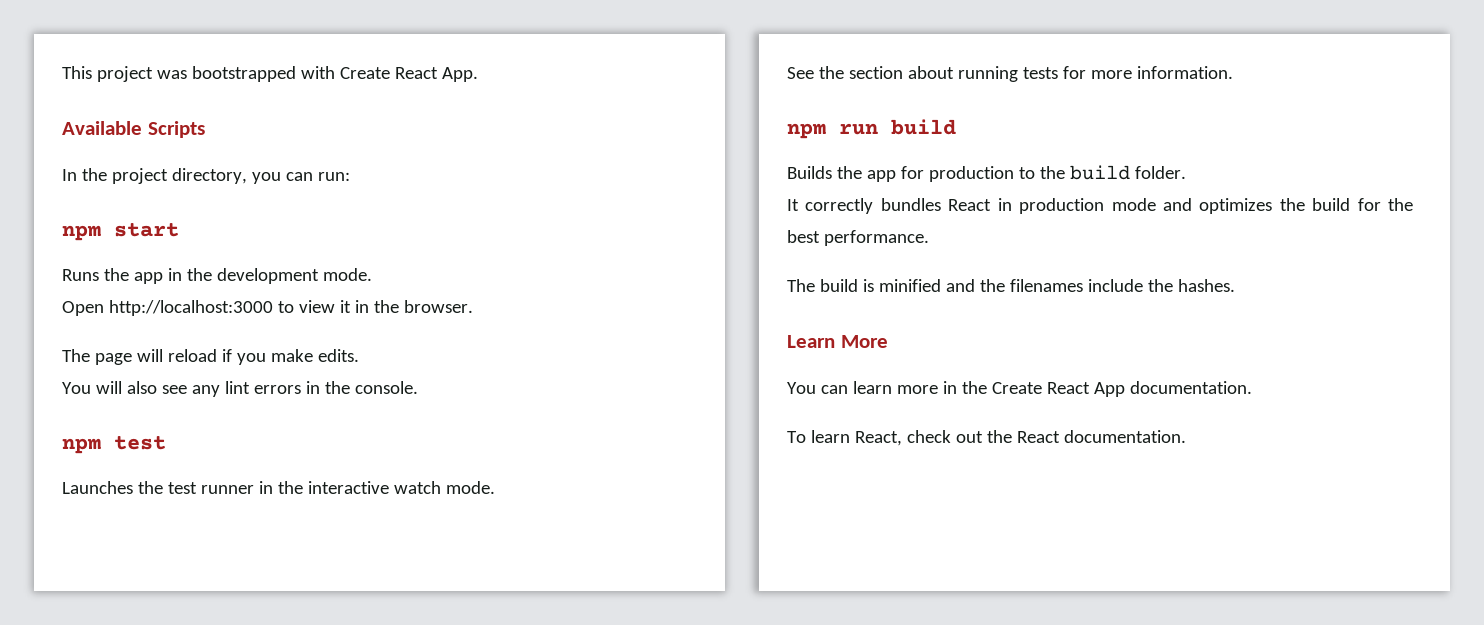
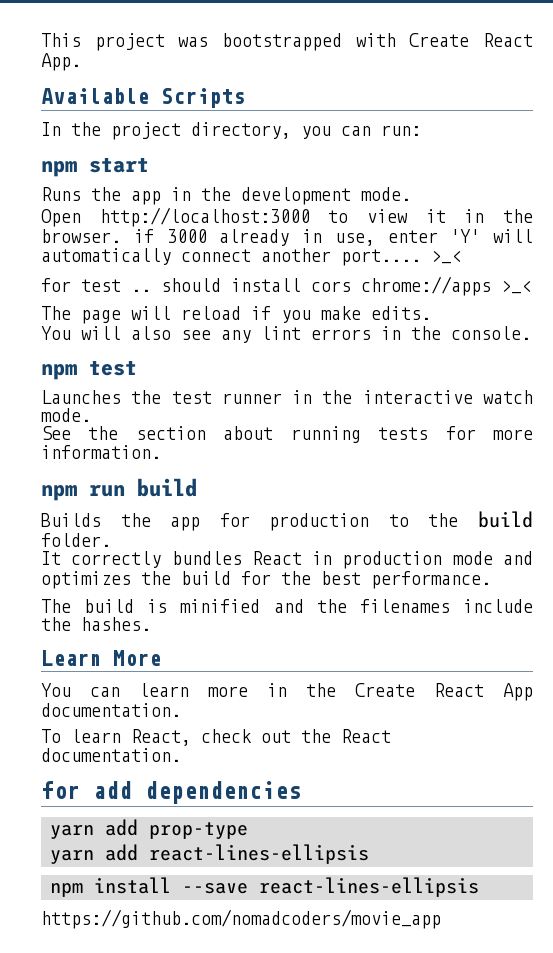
- Open http://localhost:3000 to view it in the browser.
+ Open http://localhost:3000 to view it in the browser. if 3000 already in use, enter 'Y' will automatically connect another port.... >_<
+ for test .. should install cors chrome://apps >_<
+ for add dependencies
+ yarn add prop-type
+ yarn add react-lines-ellipsis
+ npm install --save react-lines-ellipsis
+ https://github.com/nomadcoders/movie_app

